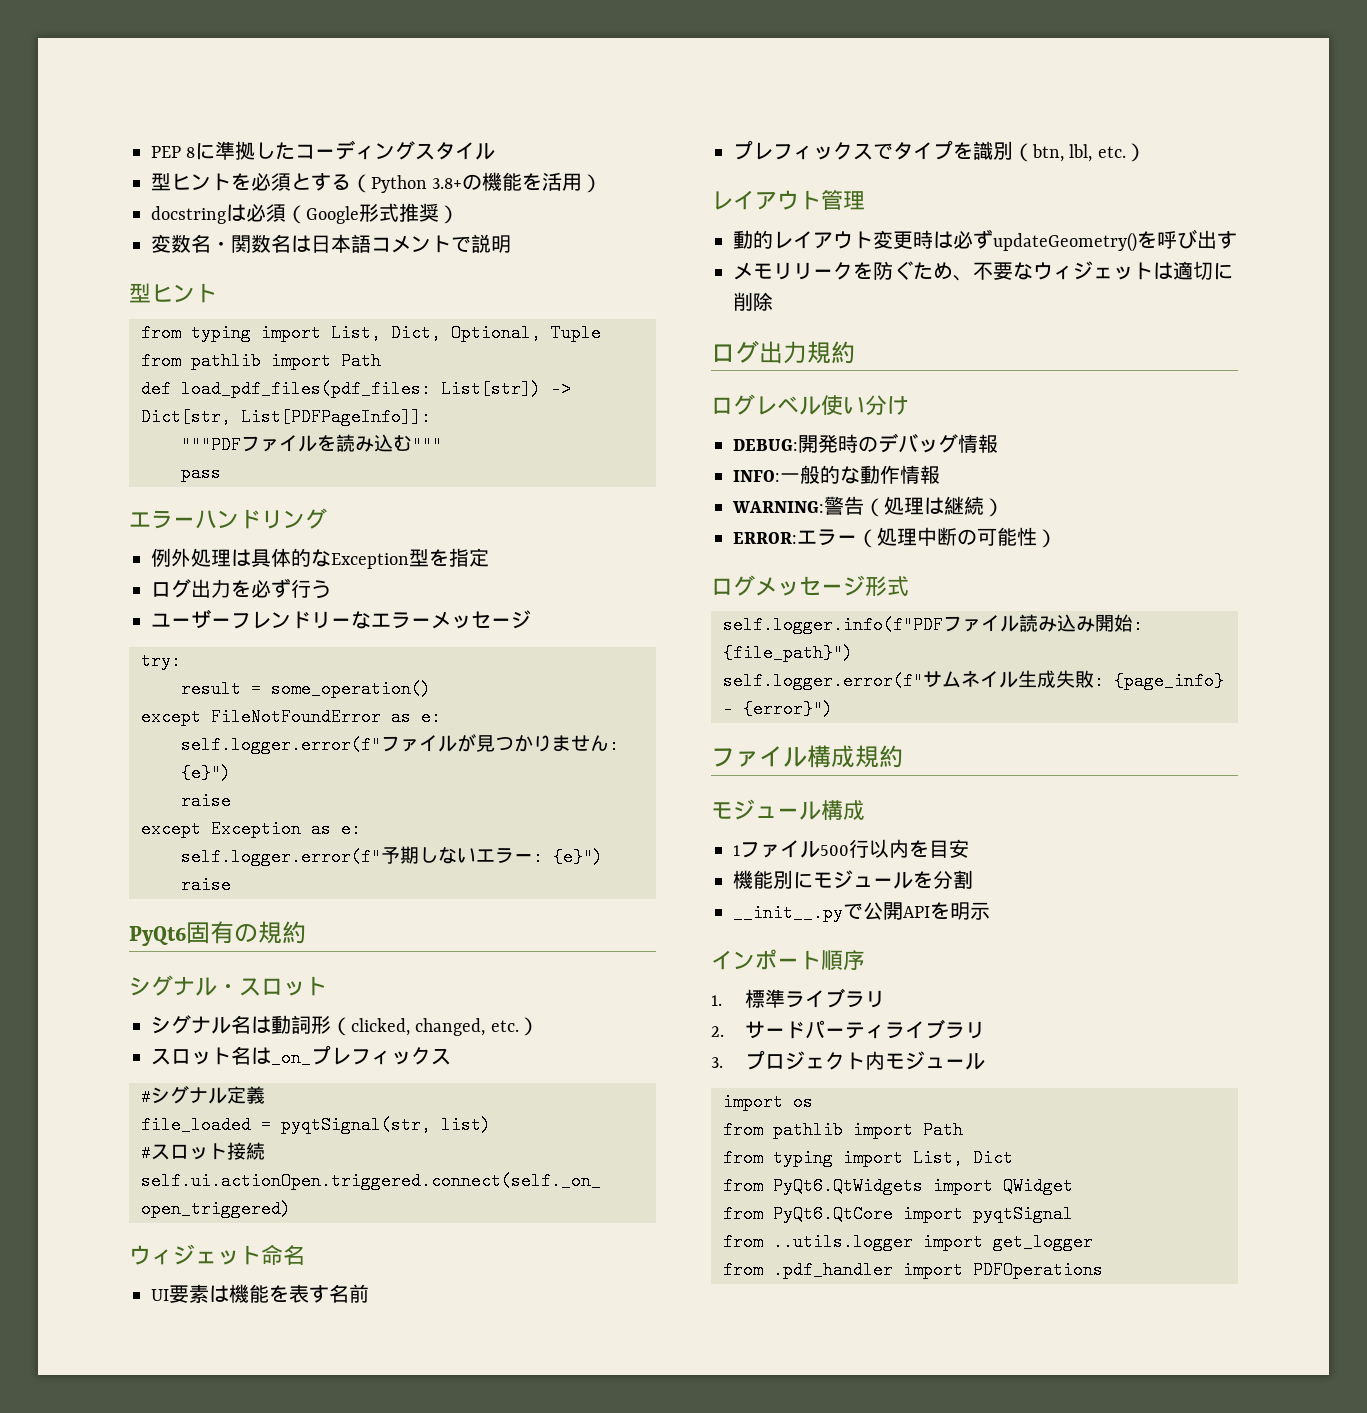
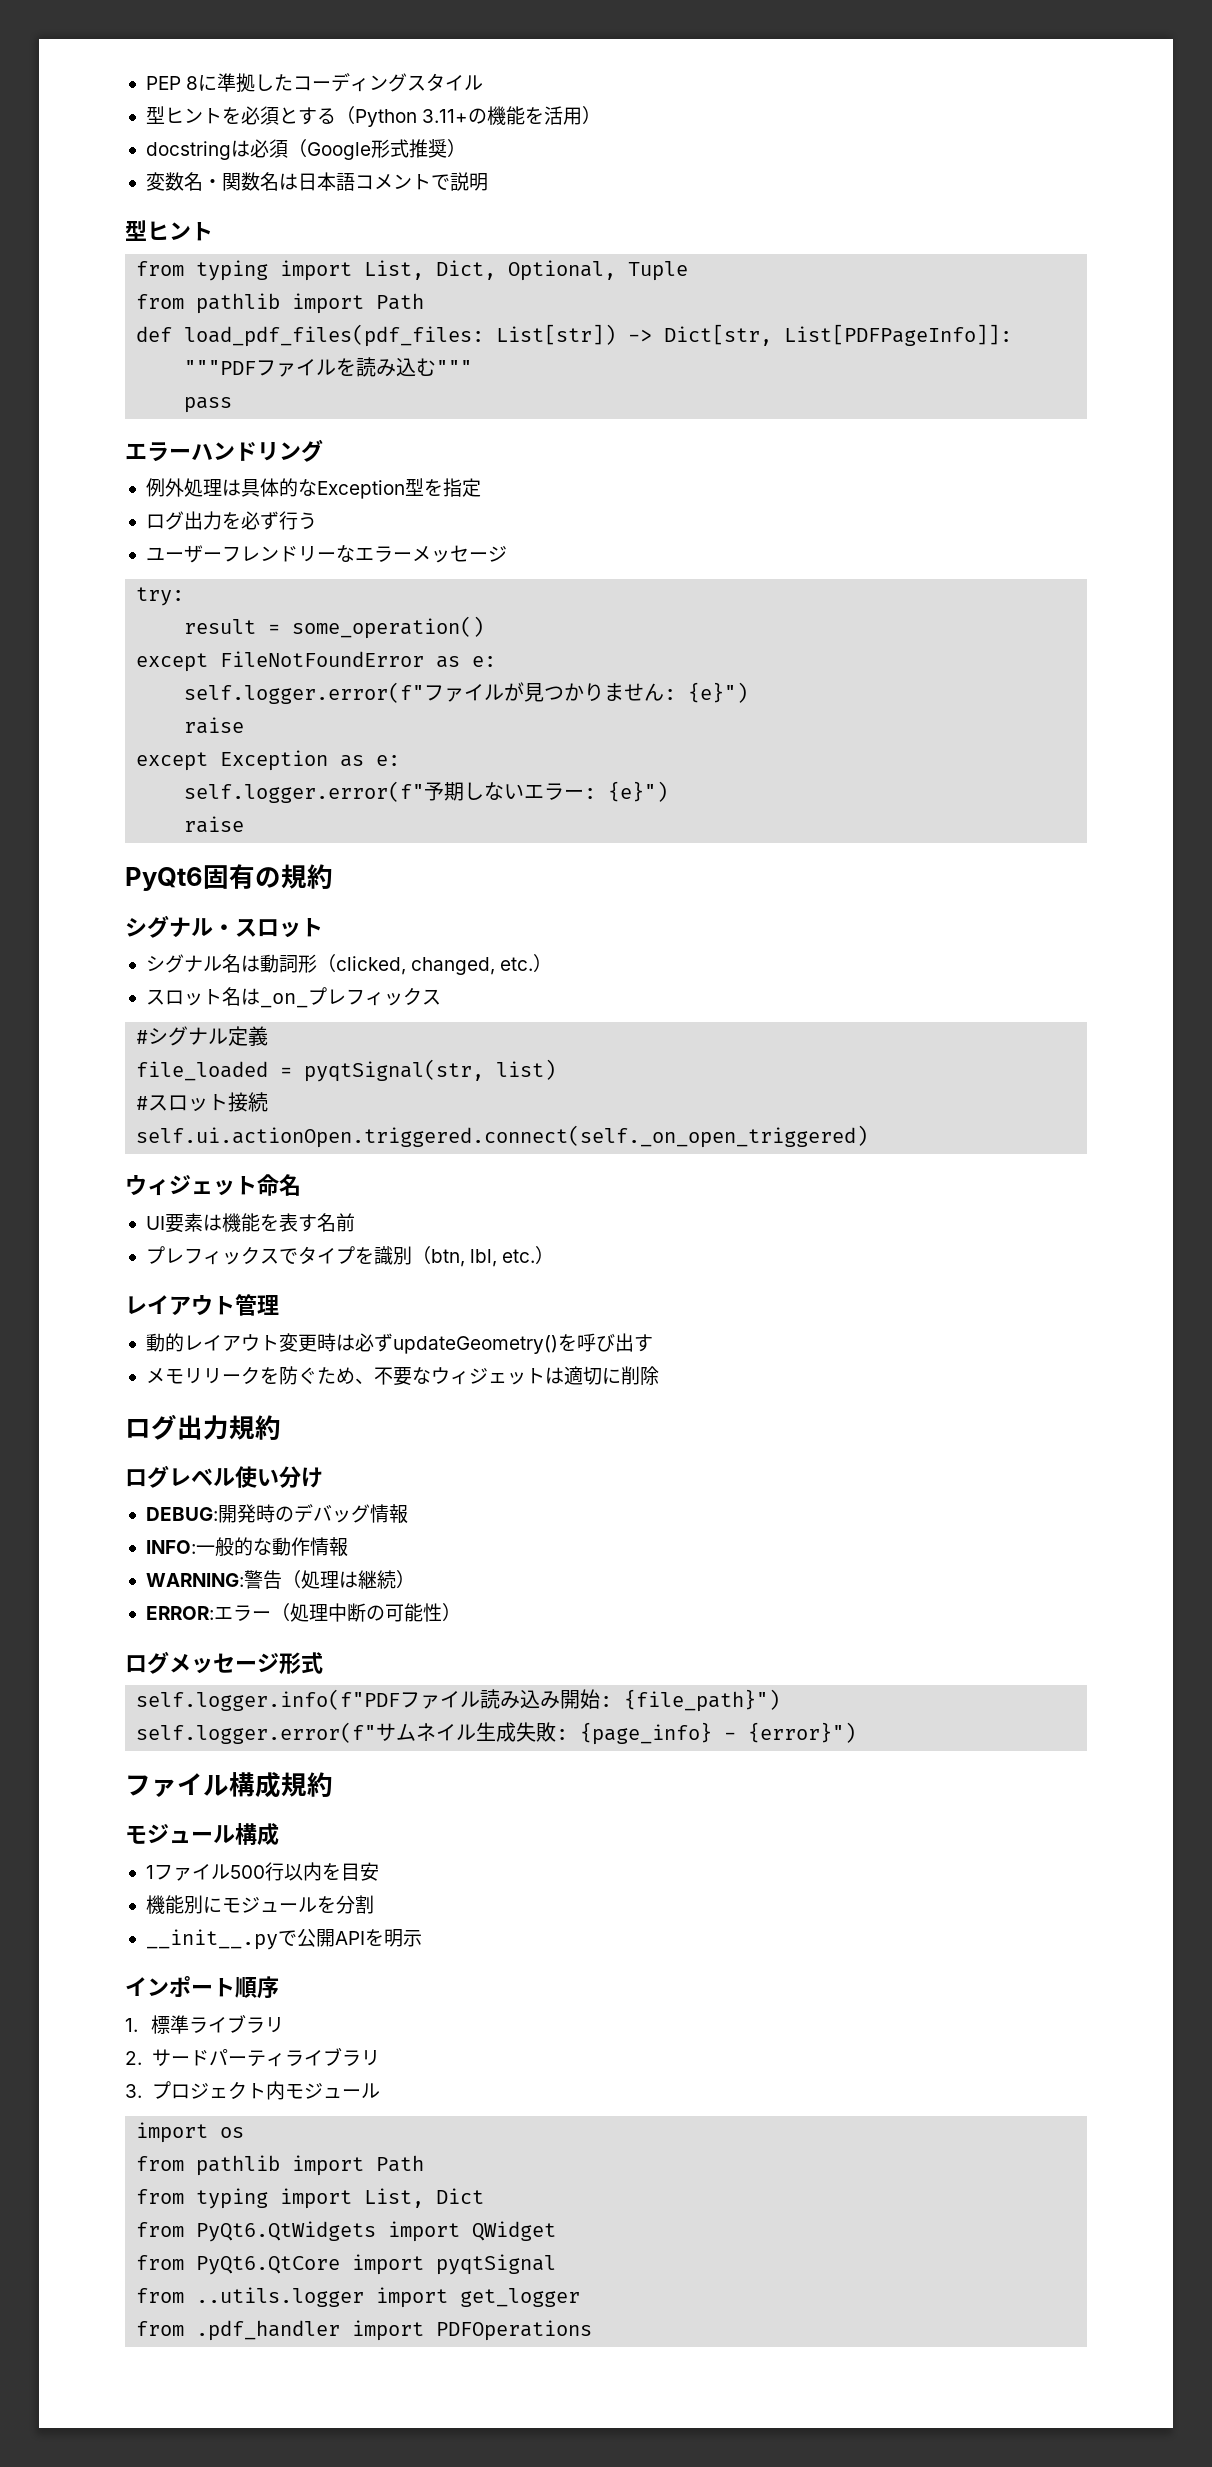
- 型ヒントを必須とする（Python 3.8+の機能を活用）
+ 型ヒントを必須とする（Python 3.11+の機能を活用）

